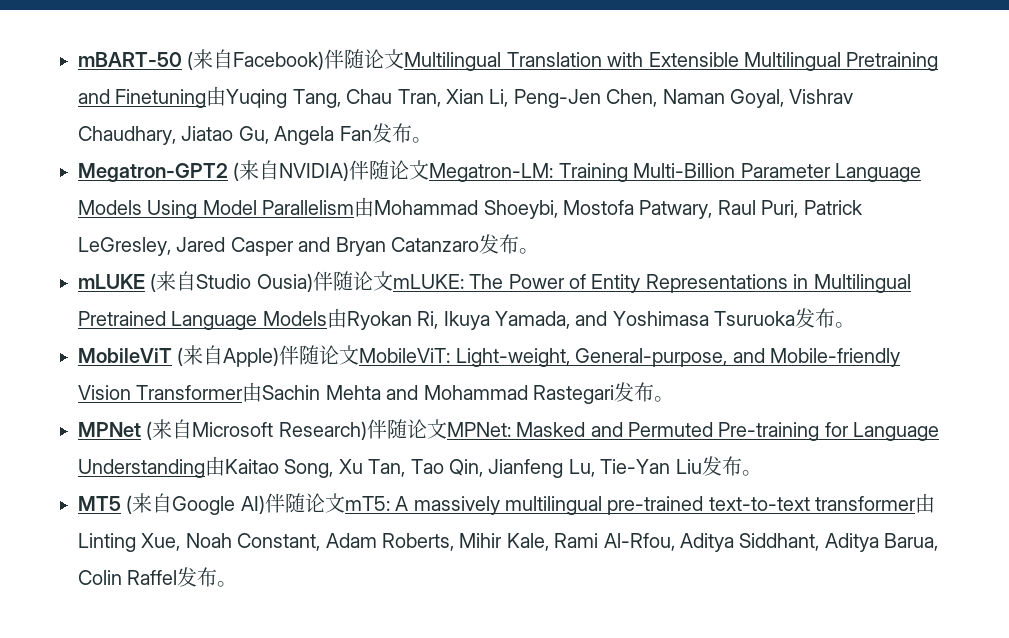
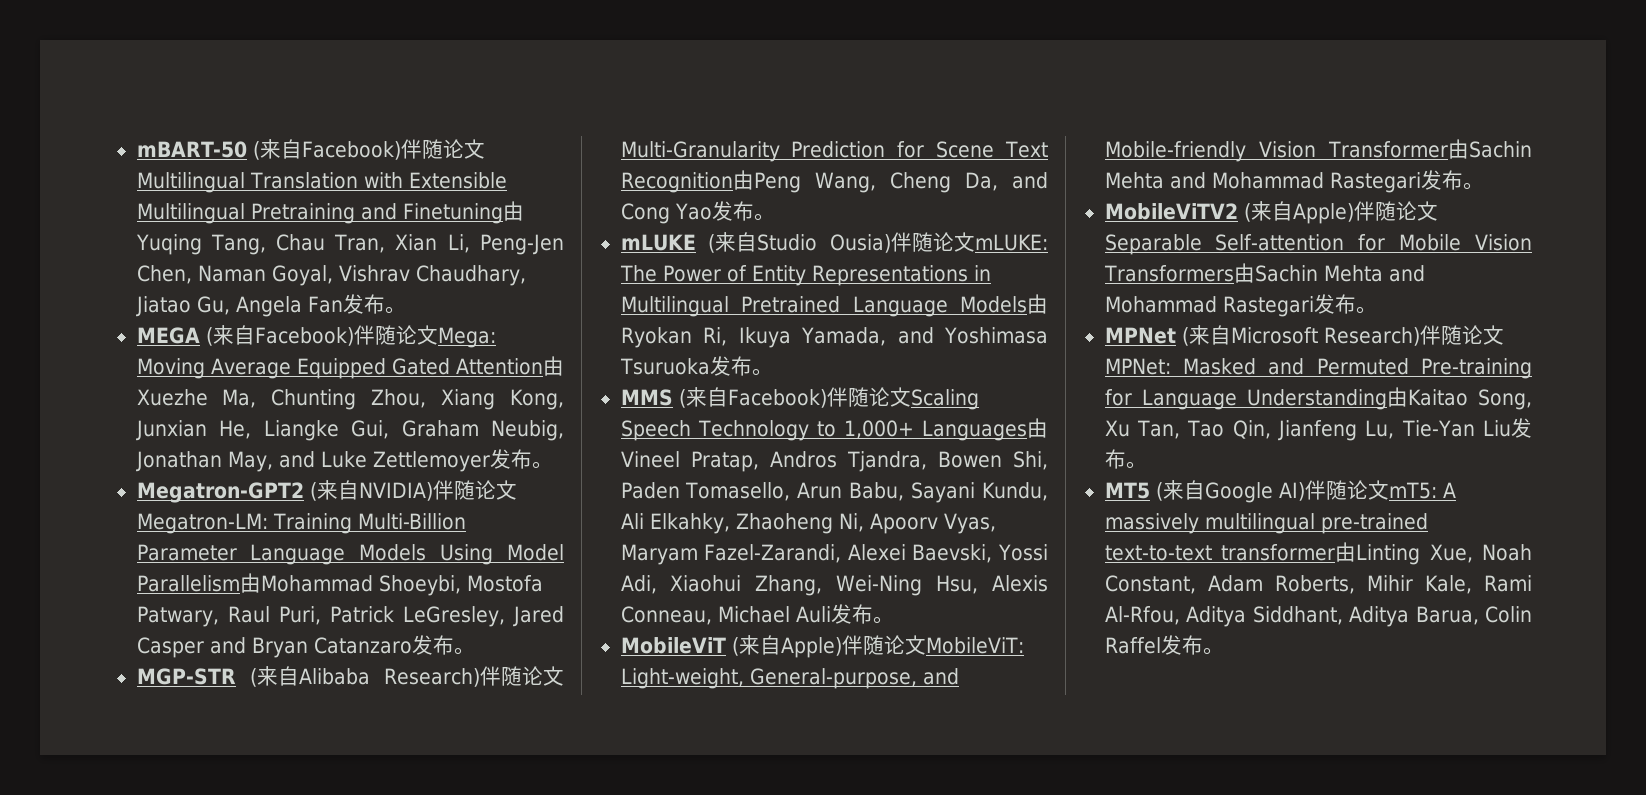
+ MEGA (来自Facebook)伴随论文Mega: Moving Average Equipped Gated Attention由Xuezhe Ma, Chunting Zhou, Xiang Kong, Junxian He, Liangke Gui, Graham Neubig, Jonathan May, and Luke Zettlemoyer发布。
+ MGP-STR (来自Alibaba Research)伴随论文Multi-Granularity Prediction for Scene Text Recognition由Peng Wang, Cheng Da, and Cong Yao发布。
+ MMS (来自Facebook)伴随论文Scaling Speech Technology to 1,000+ Languages由Vineel Pratap, Andros Tjandra, Bowen Shi, Paden Tomasello, Arun Babu, Sayani Kundu, Ali Elkahky, Zhaoheng Ni, Apoorv Vyas, Maryam Fazel-Zarandi, Alexei Baevski, Yossi Adi, Xiaohui Zhang, Wei-Ning Hsu, Alexis Conneau, Michael Auli发布。
+ MobileViTV2 (来自Apple)伴随论文Separable Self-attention for Mobile Vision Transformers由Sachin Mehta and Mohammad Rastegari发布。

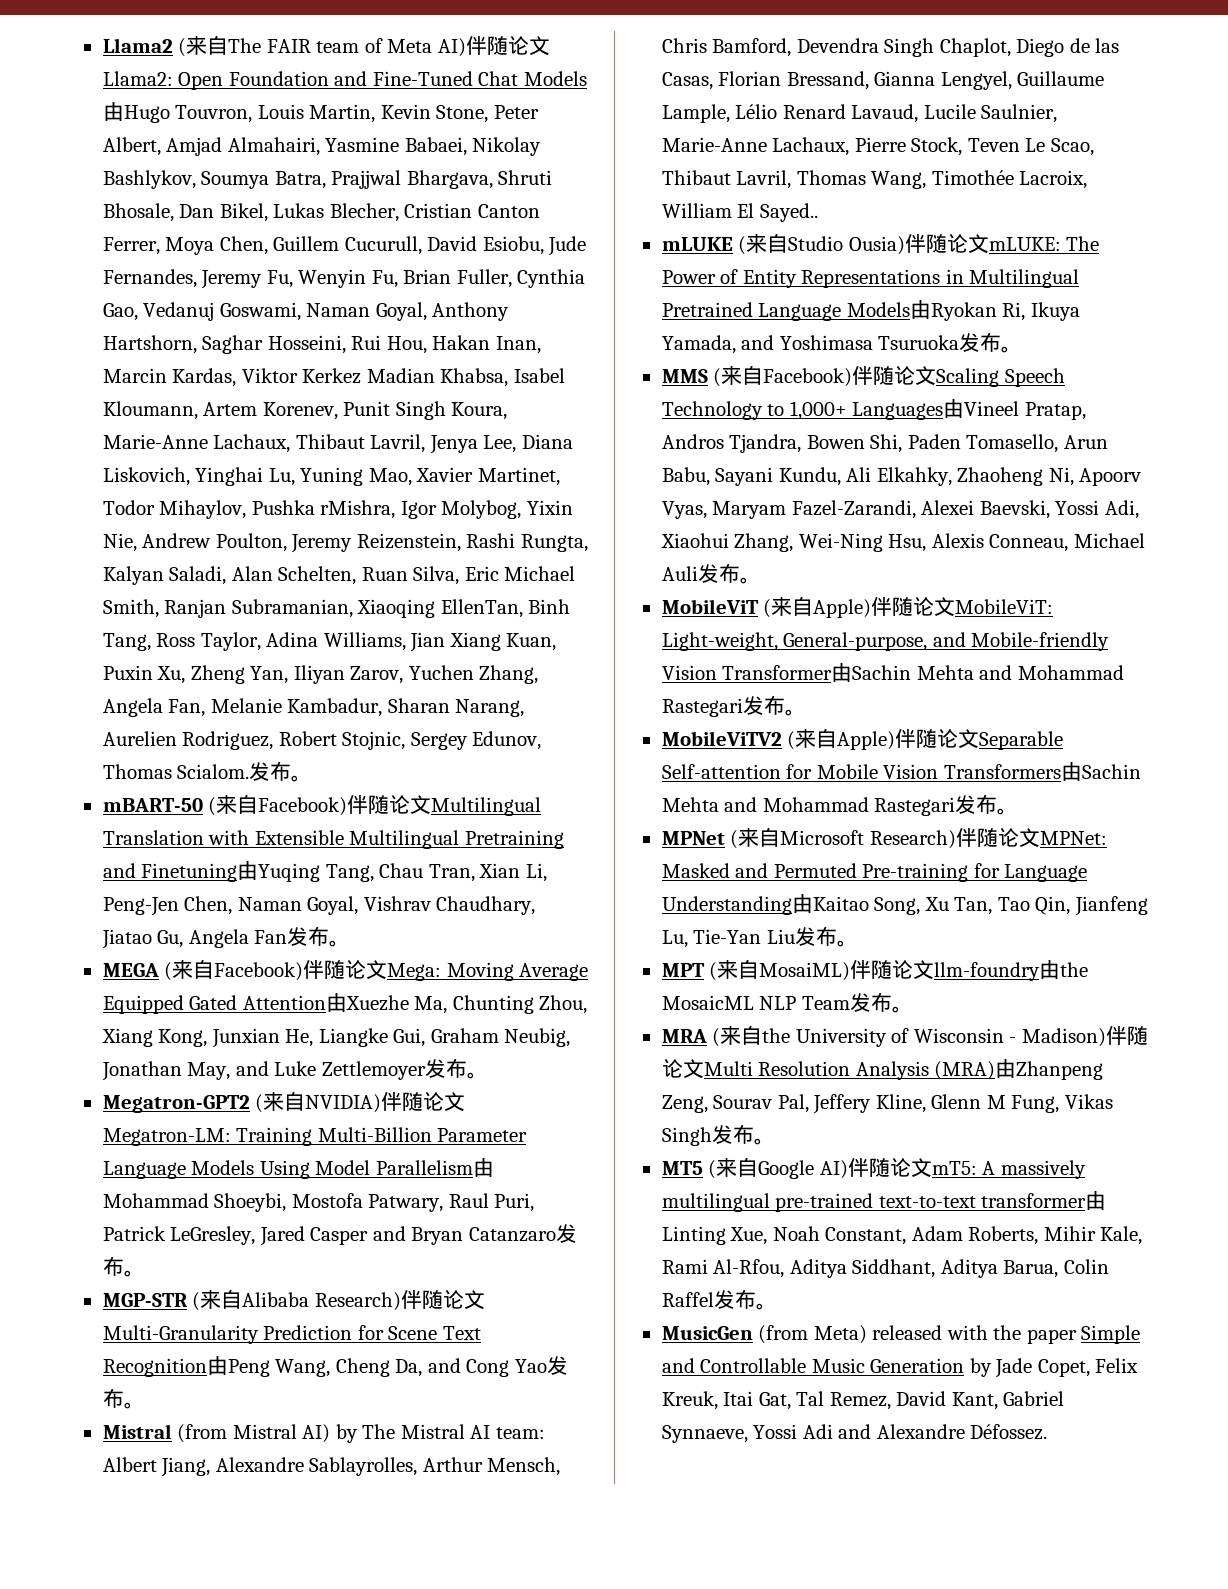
+ Llama2 (来自The FAIR team of Meta AI)伴随论文Llama2: Open Foundation and Fine-Tuned Chat Models由Hugo Touvron, Louis Martin, Kevin Stone, Peter Albert, Amjad Almahairi, Yasmine Babaei, Nikolay Bashlykov, Soumya Batra, Prajjwal Bhargava, Shruti Bhosale, Dan Bikel, Lukas Blecher, Cristian Canton Ferrer, Moya Chen, Guillem Cucurull, David Esiobu, Jude Fernandes, Jeremy Fu, Wenyin Fu, Brian Fuller, Cynthia Gao, Vedanuj Goswami, Naman Goyal, Anthony Hartshorn, Saghar Hosseini, Rui Hou, Hakan Inan, Marcin Kardas, Viktor Kerkez Madian Khabsa, Isabel Kloumann, Artem Korenev, Punit Singh Koura, Marie-Anne Lachaux, Thibaut Lavril, Jenya Lee, Diana Liskovich, Yinghai Lu, Yuning Mao, Xavier Martinet, Todor Mihaylov, Pushka rMishra, Igor Molybog, Yixin Nie, Andrew Poulton, Jeremy Reizenstein, Rashi Rungta, Kalyan Saladi, Alan Schelten, Ruan Silva, Eric Michael Smith, Ranjan Subramanian, Xiaoqing EllenTan, Binh Tang, Ross Taylor, Adina Williams, Jian Xiang Kuan, Puxin Xu, Zheng Yan, Iliyan Zarov, Yuchen Zhang, Angela Fan, Melanie Kambadur, Sharan Narang, Aurelien Rodriguez, Robert Stojnic, Sergey Edunov, Thomas Scialom.发布。
+ Mistral (from Mistral AI) by The Mistral AI team: Albert Jiang, Alexandre Sablayrolles, Arthur Mensch, Chris Bamford, Devendra Singh Chaplot, Diego de las Casas, Florian Bressand, Gianna Lengyel, Guillaume Lample, Lélio Renard Lavaud, Lucile Saulnier, Marie-Anne Lachaux, Pierre Stock, Teven Le Scao, Thibaut Lavril, Thomas Wang, Timothée Lacroix, William El Sayed..
+ MPT (来自MosaiML)伴随论文llm-foundry由the MosaicML NLP Team发布。
+ MRA (来自the University of Wisconsin - Madison)伴随论文Multi Resolution Analysis (MRA)由Zhanpeng Zeng, Sourav Pal, Jeffery Kline, Glenn M Fung, Vikas Singh发布。
+ MusicGen (from Meta) released with the paper Simple and Controllable Music Generation by Jade Copet, Felix Kreuk, Itai Gat, Tal Remez, David Kant, Gabriel Synnaeve, Yossi Adi and Alexandre Défossez.

